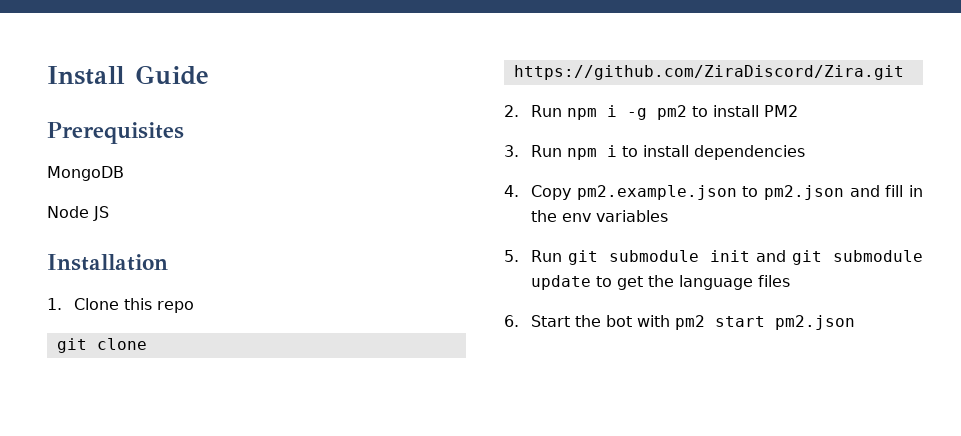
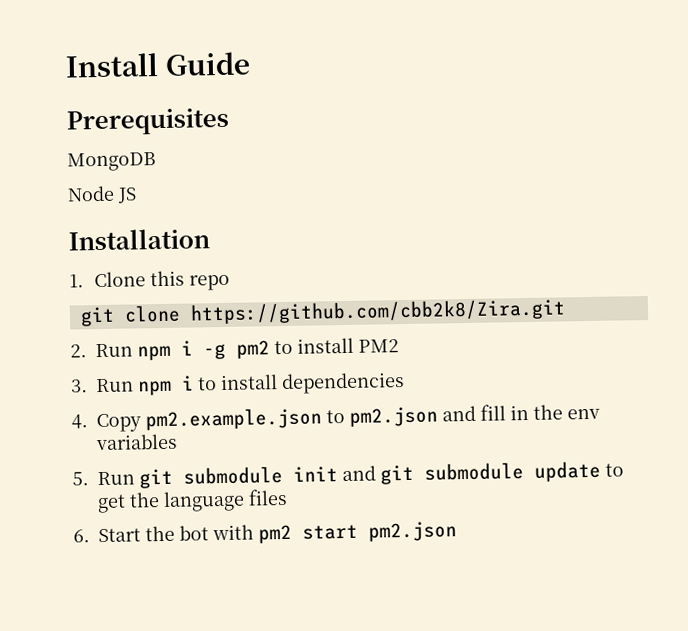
- git clone https://github.com/ZiraDiscord/Zira.git
+ git clone https://github.com/cbb2k8/Zira.git

